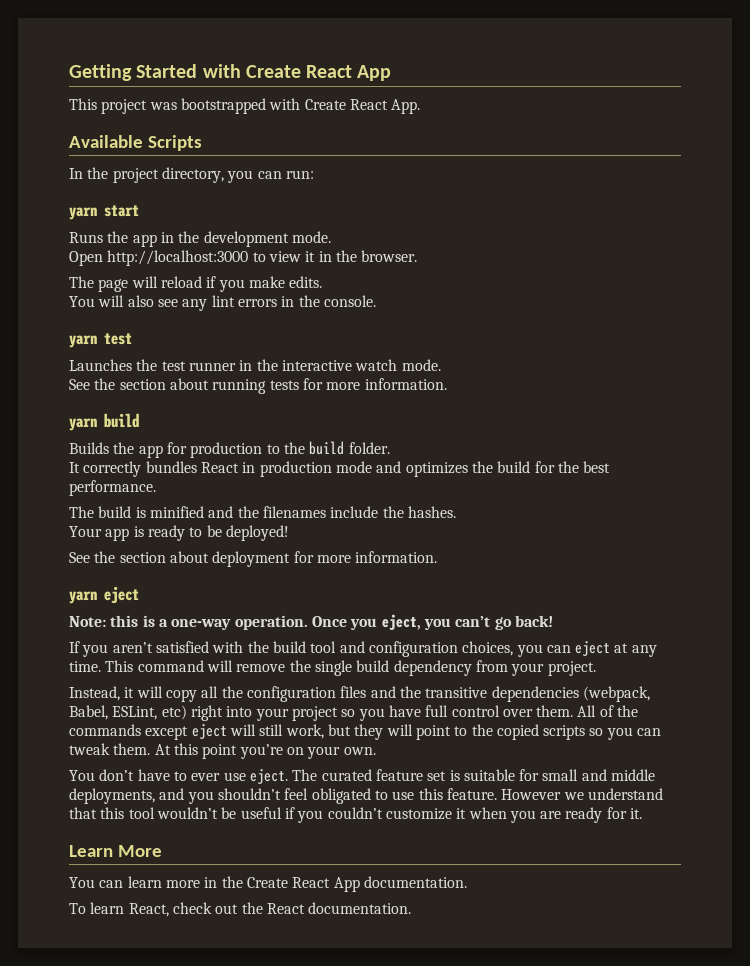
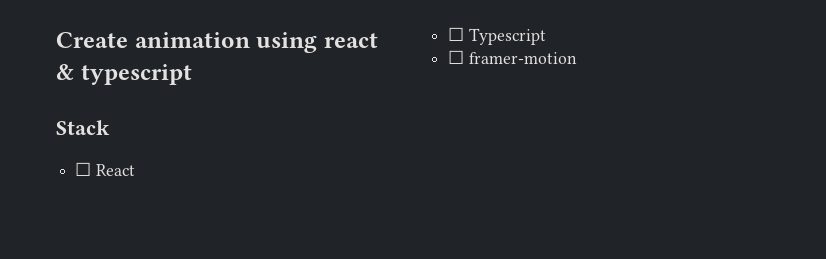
- Getting Started with Create React App
- This project was bootstrapped with Create React App.
- Available Scripts
- In the project directory, you can run:
- yarn start
- Runs the app in the development mode.
- Open http://localhost:3000 to view it in the browser.
- The page will reload if you make edits.
- You will also see any lint errors in the console.
- yarn test
- Launches the test runner in the interactive watch mode.
- See the section about running tests for more information.
- yarn build
- Builds the app for production to the build folder.
- It correctly bundles React in production mode and optimizes the build for the best performance.
- The build is minified and the filenames include the hashes.
- Your app is ready to be deployed!
- See the section about deployment for more information.
- yarn eject
- Note: this is a one-way operation. Once you eject, you can’t go back!
- If you aren’t satisfied with the build tool and configuration choices, you can eject at any time. This command will remove the single build dependency from your project.
- Instead, it will copy all the configuration files and the transitive dependencies (webpack, Babel, ESLint, etc) right into your project so you have full control over them. All of the commands except eject will still work, but they will point to the copied scripts so you can tweak them. At this point you’re on your own.
- You don’t have to ever use eject. The curated feature set is suitable for small and middle deployments, and you shouldn’t feel obligated to use this feature. However we understand that this tool wouldn’t be useful if you couldn’t customize it when you are ready for it.
- Learn More
- You can learn more in the Create React App documentation.
- To learn React, check out the React documentation.
+ Create animation using react & typescript
+ Stack
+ ☐ React
+ ☐ Typescript
+ ☐ framer-motion

